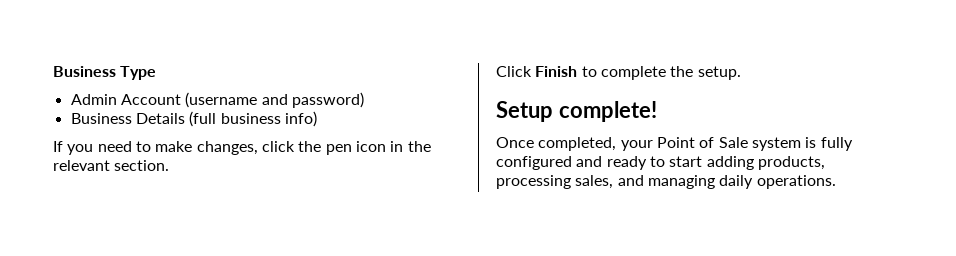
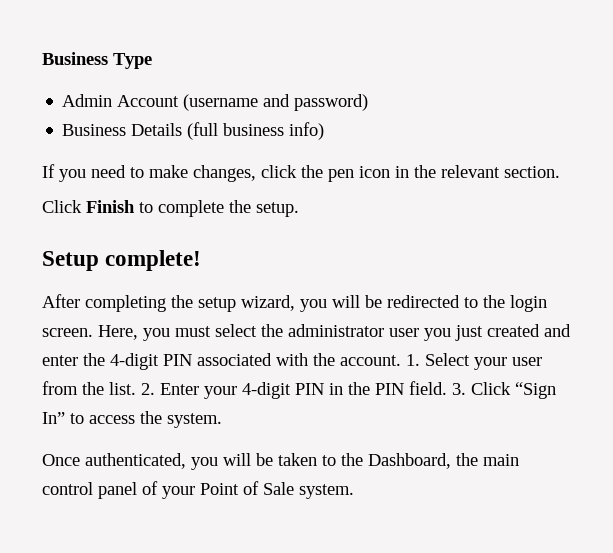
- Once completed, your Point of Sale system is fully configured and ready to start adding products, processing sales, and managing daily operations.
+ After completing the setup wizard, you will be redirected to the login screen. Here, you must select the administrator user you just created and enter the 4-digit PIN associated with the account. 1. Select your user from the list. 2. Enter your 4-digit PIN in the PIN field. 3. Click “Sign In” to access the system.
+ Once authenticated, you will be taken to the Dashboard, the main control panel of your Point of Sale system.

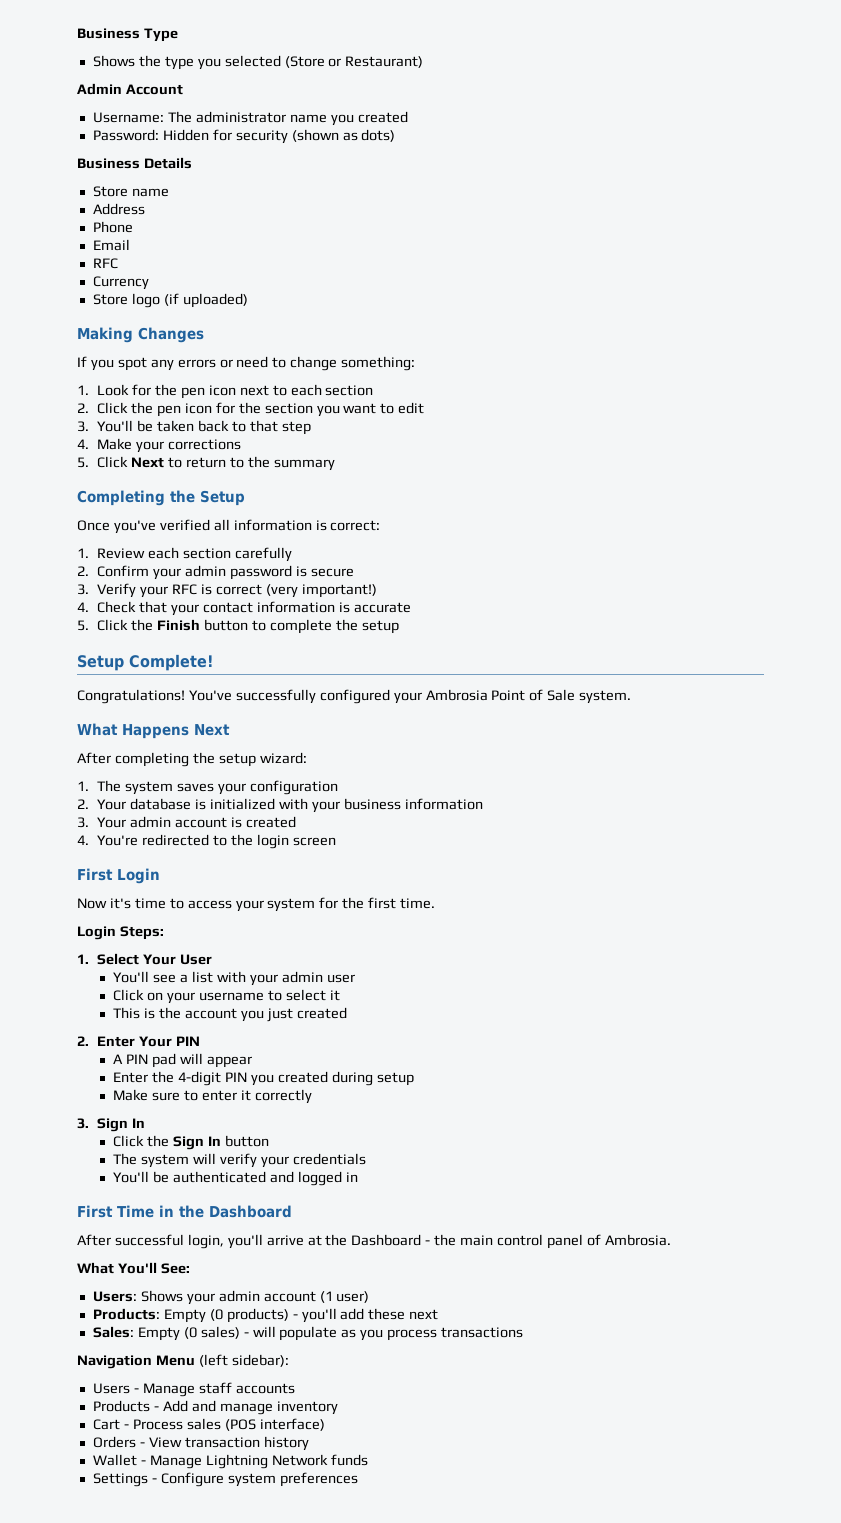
- Admin Account (username and password)
- Business Details (full business info)
- If you need to make changes, click the pen icon in the relevant section.
- Click Finish to complete the setup.
- Setup complete!
- After completing the setup wizard, you will be redirected to the login screen. Here, you must select the administrator user you just created and enter the 4-digit PIN associated with the account. 1. Select your user from the list. 2. Enter your 4-digit PIN in the PIN field. 3. Click “Sign In” to access the system.
- Once authenticated, you will be taken to the Dashboard, the main control panel of your Point of Sale system.
+ Shows the type you selected (Store or Restaurant)
+ Admin Account
+ Username: The administrator name you created
+ Password: Hidden for security (shown as dots)
+ Business Details
+ Store name
+ Address
+ Phone
+ Email
+ RFC
+ Currency
+ Store logo (if uploaded)
+ Making Changes
+ If you spot any errors or need to change something:
+ 1. Look for the pen icon next to each section
+ 2. Click the pen icon for the section you want to edit
+ 3. You'll be taken back to that step
+ 4. Make your corrections
+ 5. Click Next to return to the summary
+ Completing the Setup
+ Once you've verified all information is correct:
+ 1. Review each section carefully
+ 2. Confirm your admin password is secure
+ 3. Verify your RFC is correct (very important!)
+ 4. Check that your contact information is accurate
+ 5. Click the Finish button to complete the setup
+ Setup Complete!
+ Congratulations! You've successfully configured your Ambrosia Point of Sale system.
+ What Happens Next
+ After completing the setup wizard:
+ 1. The system saves your configuration
+ 2. Your database is initialized with your business information
+ 3. Your admin account is created
+ 4. You're redirected to the login screen
+ First Login
+ Now it's time to access your system for the first time.
+ Login Steps:
+ 1. Select Your User
+ You'll see a list with your admin user
+ Click on your username to select it
+ This is the account you just created
+ 2. Enter Your PIN
+ A PIN pad will appear
+ Enter the 4-digit PIN you created during setup
+ Make sure to enter it correctly
+ 3. Sign In
+ Click the Sign In button
+ The system will verify your credentials
+ You'll be authenticated and logged in
+ First Time in the Dashboard
+ After successful login, you'll arrive at the Dashboard - the main control panel of Ambrosia.
+ What You'll See:
+ Users: Shows your admin account (1 user)
+ Products: Empty (0 products) - you'll add these next
+ Sales: Empty (0 sales) - will populate as you process transactions
+ Navigation Menu (left sidebar):
+ Users - Manage staff accounts
+ Products - Add and manage inventory
+ Cart - Process sales (POS interface)
+ Orders - View transaction history
+ Wallet - Manage Lightning Network funds
+ Settings - Configure system preferences

